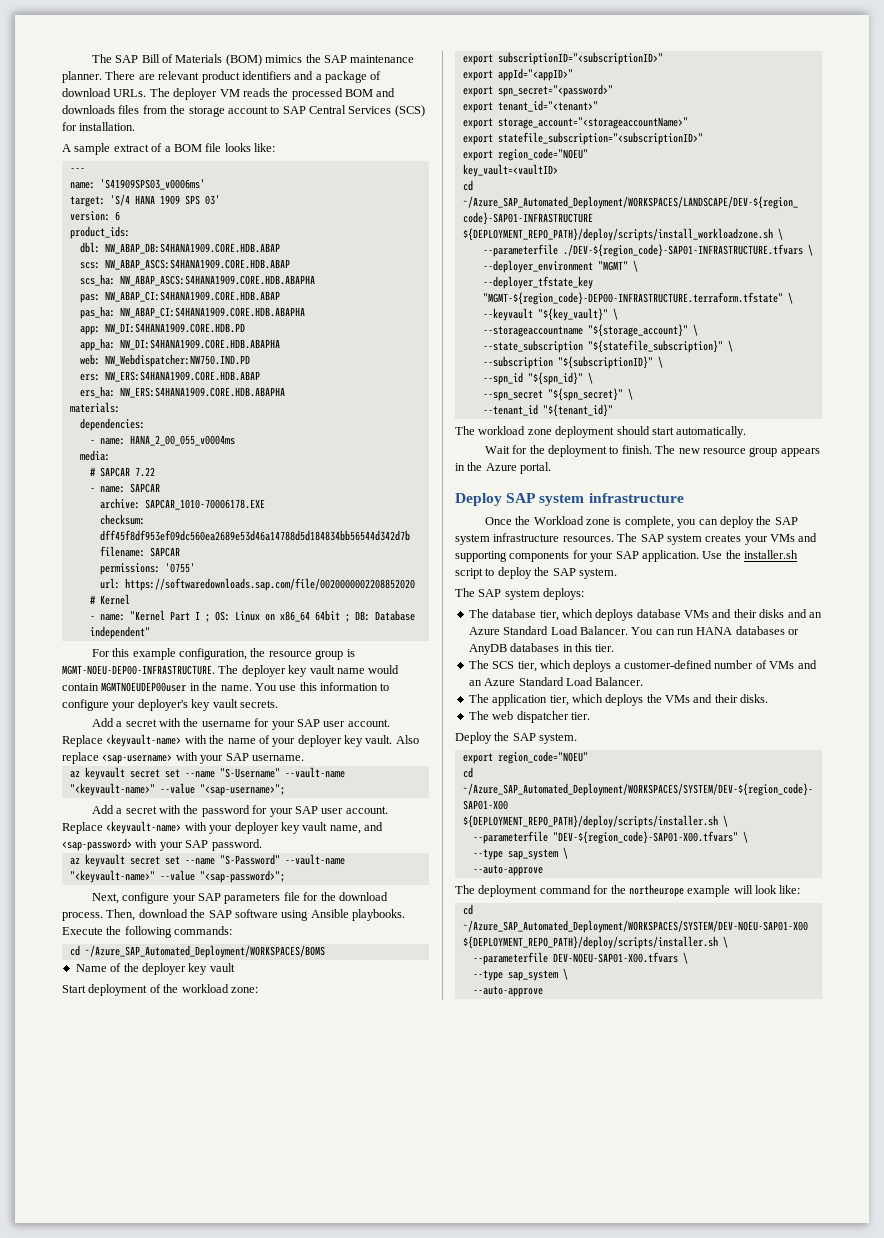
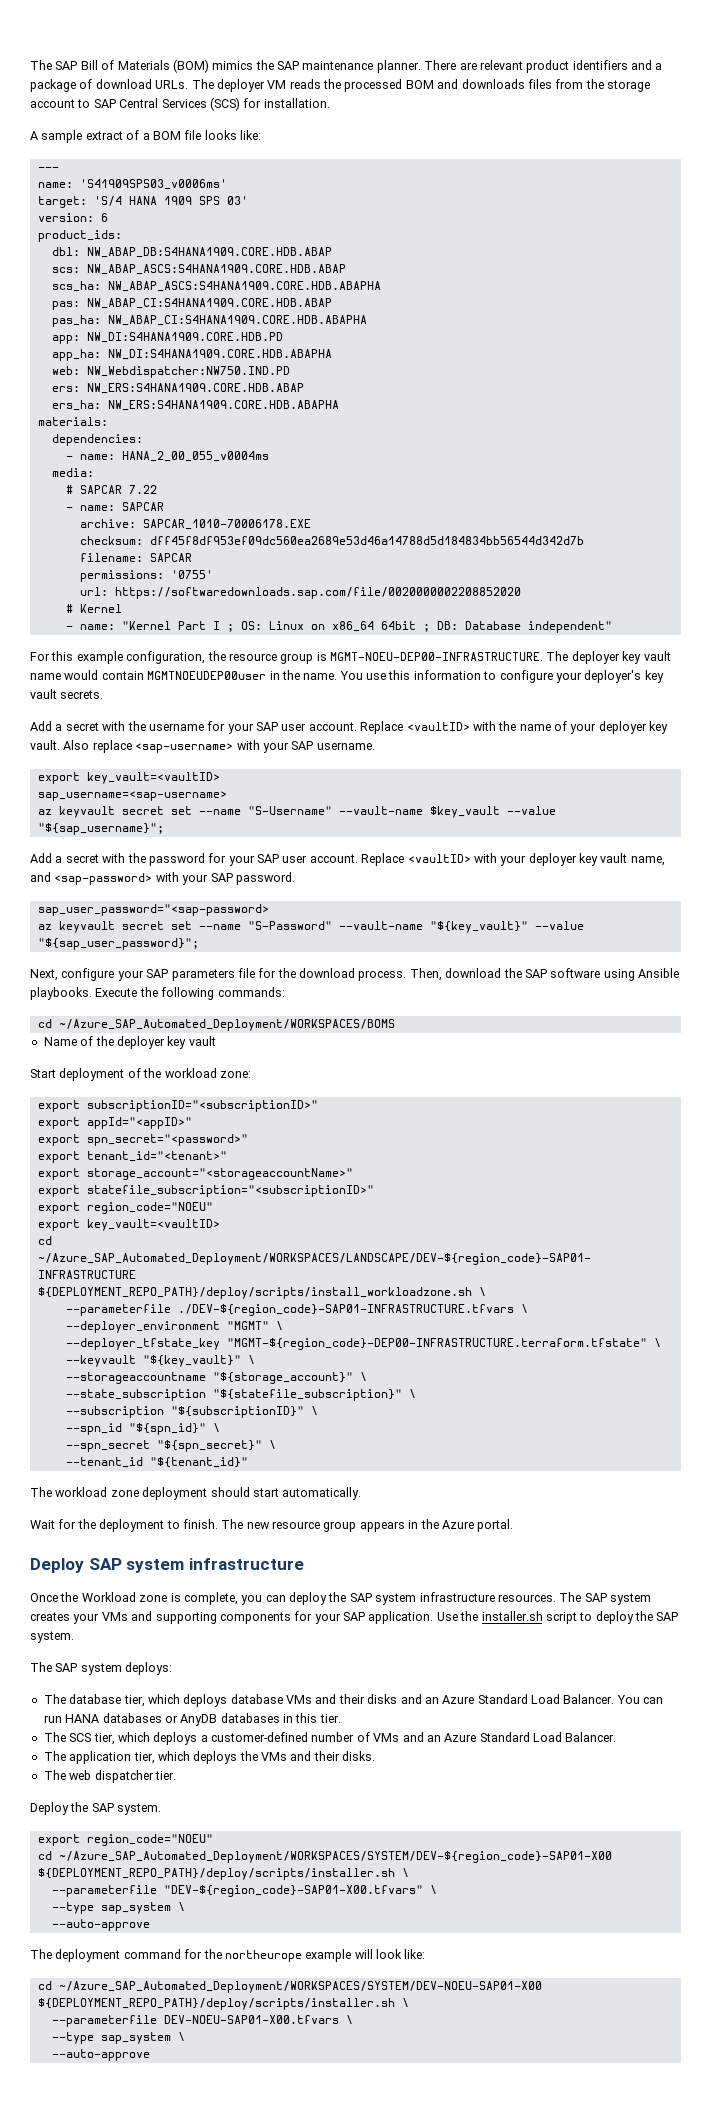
- Replace <keyvault-name> with the name of your deployer key vault.
+ Replace <vaultID> with the name of your deployer key vault.
  Also replace <sap-username> with your SAP username.
+ export key_vault=<vaultID>
+ sap_username=<sap-username>
- az keyvault secret set --name "S-Username" --vault-name "<keyvault-name>" --value "<sap-username>";
+ az keyvault secret set --name "S-Username" --vault-name $key_vault --value "${sap_username}";
- Replace <keyvault-name> with your deployer key vault name, and <sap-password> with your SAP password.
+ Replace <vaultID> with your deployer key vault name, and <sap-password> with your SAP password.
+ sap_user_password="<sap-password>
- az keyvault secret set --name "S-Password" --vault-name "<keyvault-name>" --value "<sap-password>";
+ az keyvault secret set --name "S-Password" --vault-name "${key_vault}" --value "${sap_user_password}";
  export statefile_subscription="<subscriptionID>"
  export region_code="NOEU"
- key_vault=<vaultID>
+ export key_vault=<vaultID>

